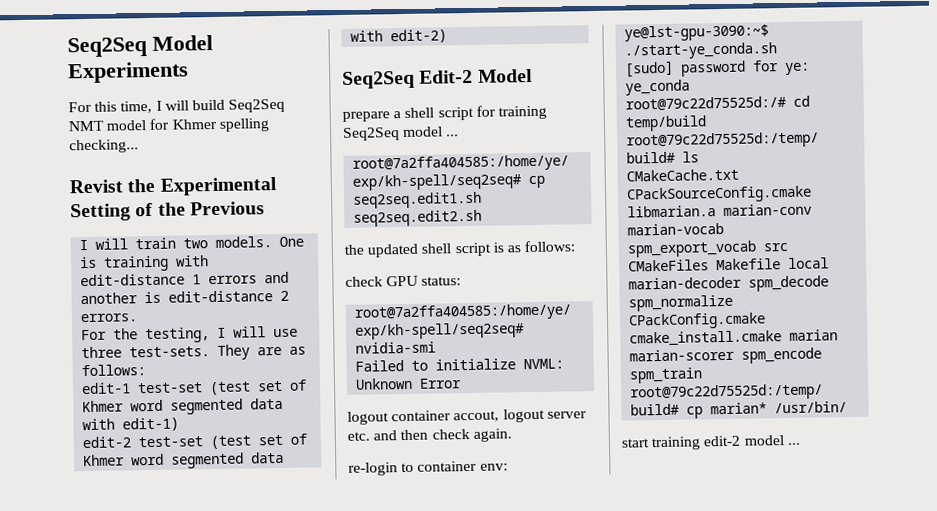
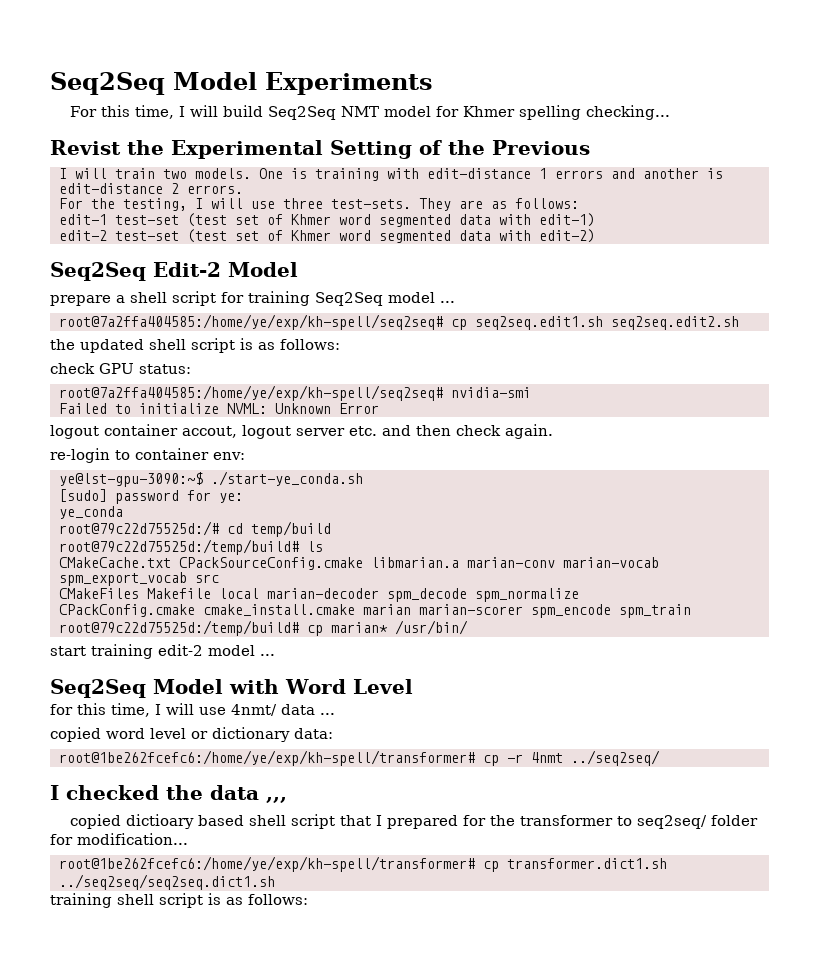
+ Seq2Seq Model with Word Level
+ for this time, I will use 4nmt/ data ...
+ copied word level or dictionary data:
+ root@1be262fcefc6:/home/ye/exp/kh-spell/transformer# cp -r 4nmt ../seq2seq/
+ I checked the data ,,,
+ copied dictioary based shell script that I prepared for the transformer to seq2seq/ folder for modification...
+ root@1be262fcefc6:/home/ye/exp/kh-spell/transformer# cp transformer.dict1.sh ../seq2seq/seq2seq.dict1.sh
+ training shell script is as follows:

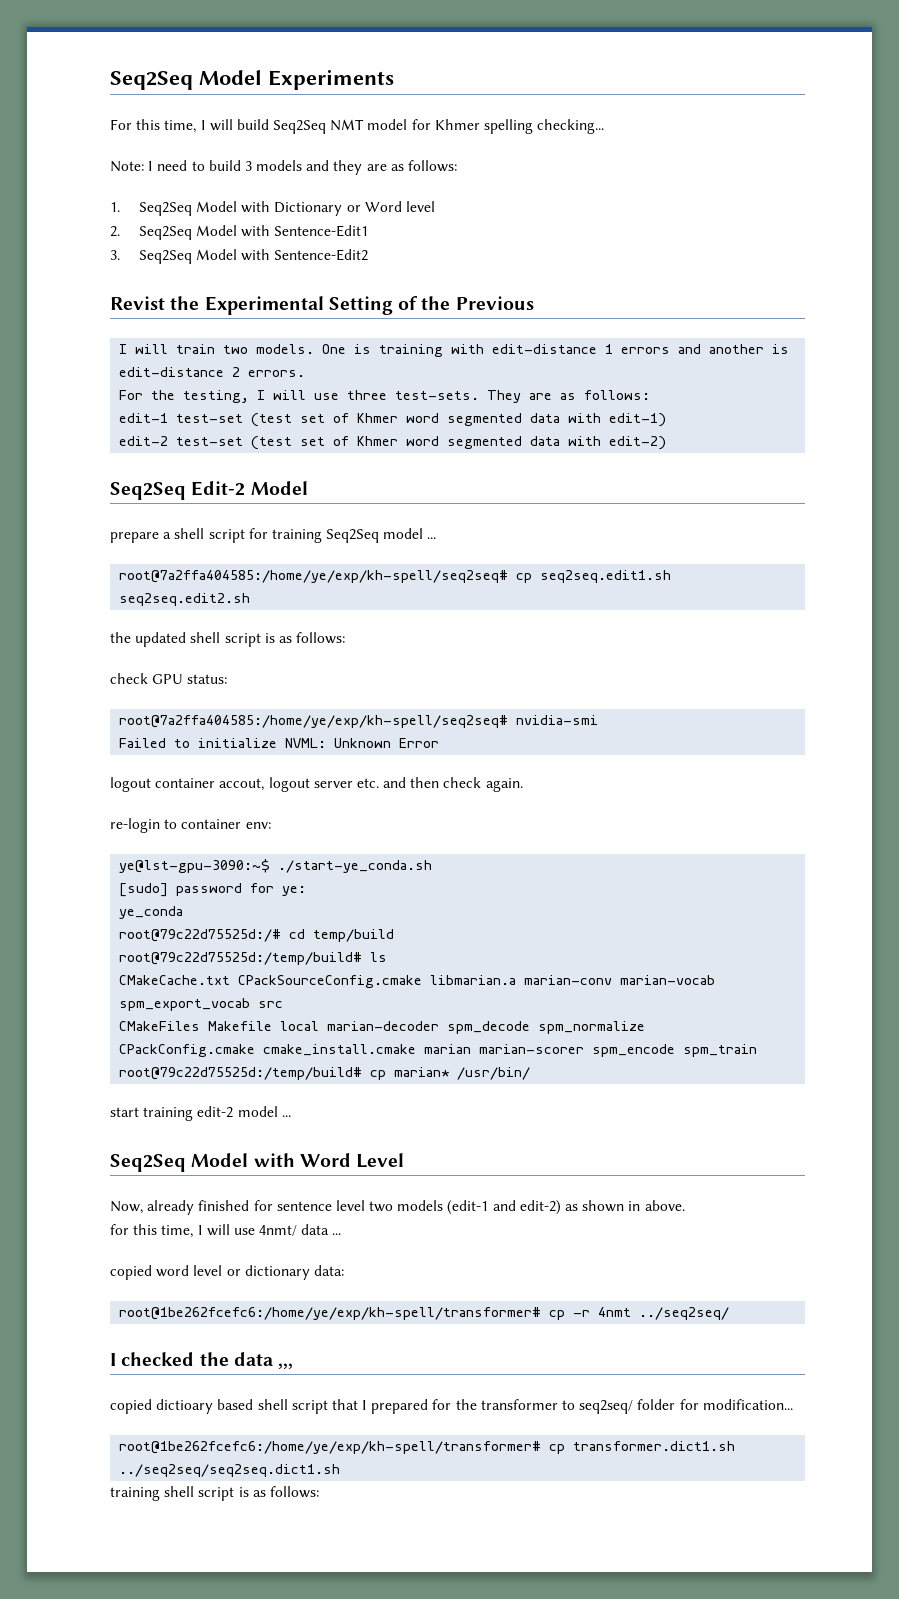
+ Note: I need to build 3 models and they are as follows:
+ 1. Seq2Seq Model with Dictionary or Word level
+ 2. Seq2Seq Model with Sentence-Edit1
+ 3. Seq2Seq Model with Sentence-Edit2
+ Now, already finished for sentence level two models (edit-1 and edit-2) as shown in above.

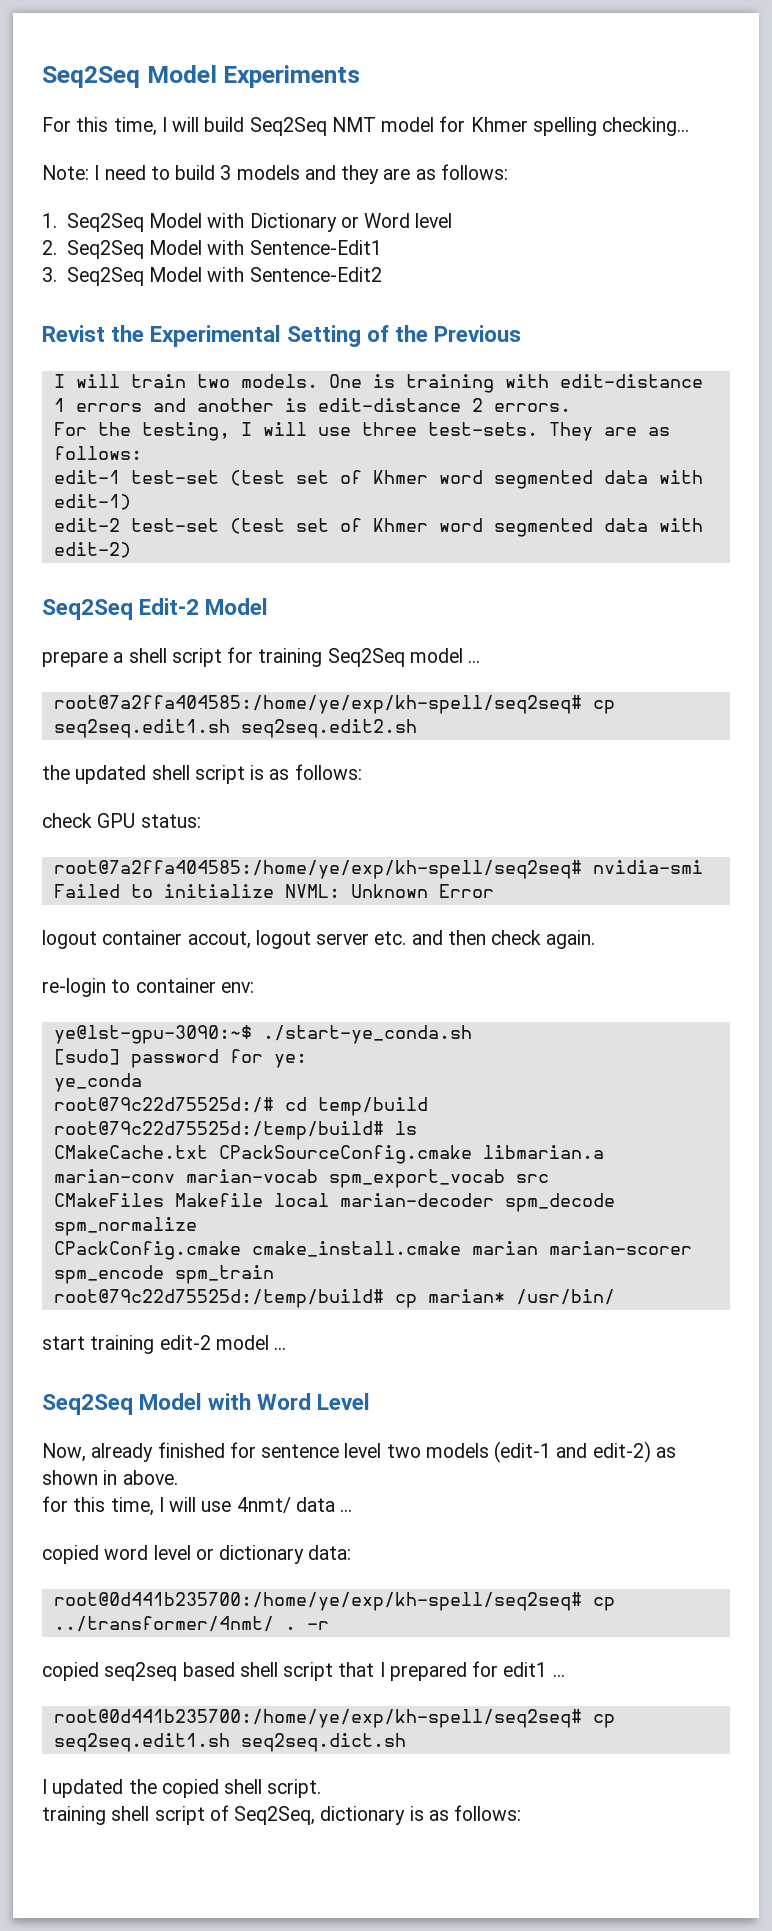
- root@1be262fcefc6:/home/ye/exp/kh-spell/transformer# cp -r 4nmt ../seq2seq/
- I checked the data ,,,
- copied dictioary based shell script that I prepared for the transformer to seq2seq/ folder for modification...
- root@1be262fcefc6:/home/ye/exp/kh-spell/transformer# cp transformer.dict1.sh ../seq2seq/seq2seq.dict1.sh
+ root@0d441b235700:/home/ye/exp/kh-spell/seq2seq# cp ../transformer/4nmt/ . -r
+ copied seq2seq based shell script that I prepared for edit1 ...
+ root@0d441b235700:/home/ye/exp/kh-spell/seq2seq# cp seq2seq.edit1.sh seq2seq.dict.sh
+ I updated the copied shell script.
- training shell script is as follows:
+ training shell script of Seq2Seq, dictionary is as follows:

